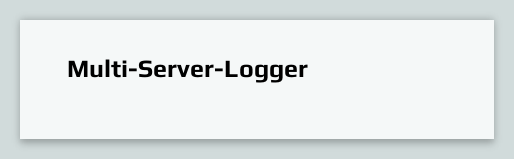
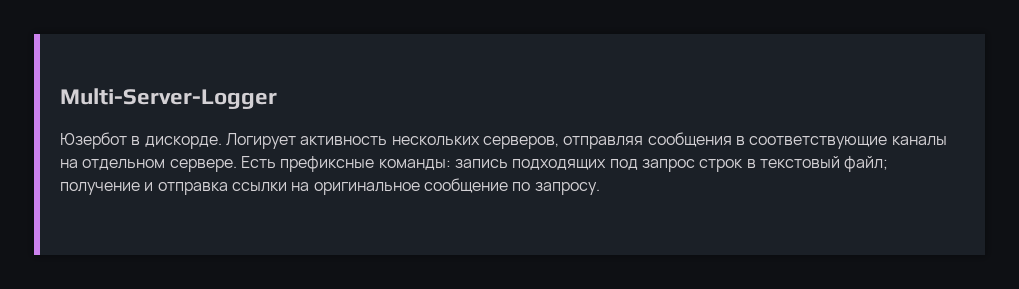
+ Юзербот в дискорде. Логирует активность нескольких серверов, отправляя сообщения в соответствующие каналы на отдельном сервере. Есть префиксные команды: запись подходящих под запрос строк в текстовый файл; получение и отправка ссылки на оригинальное сообщение по запросу.

